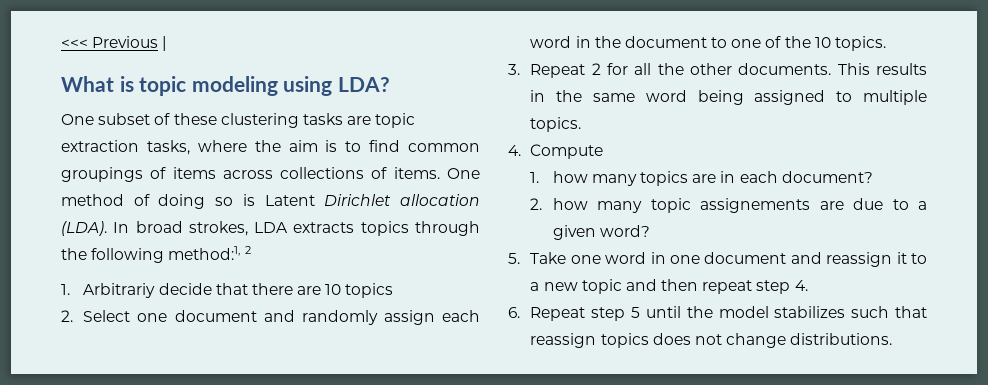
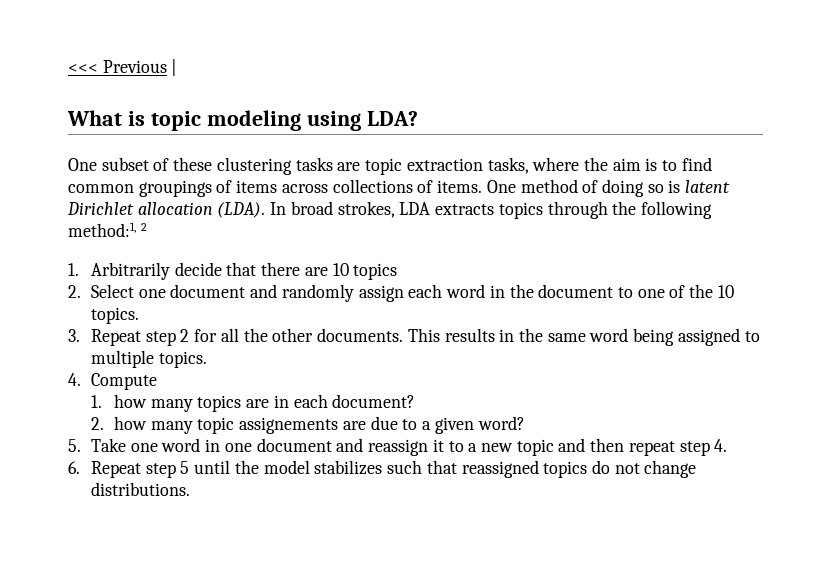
- One method of doing so is Latent Dirichlet allocation (LDA).
+ One method of doing so is latent Dirichlet allocation (LDA).
- 1. Arbitrariy decide that there are 10 topics
+ 1. Arbitrarily decide that there are 10 topics
- 3. Repeat 2 for all the other documents.
+ 3. Repeat step 2 for all the other documents.
- 6. Repeat step 5 until the model stabilizes such that reassign topics does not change distributions.
+ 6. Repeat step 5 until the model stabilizes such that reassigned topics do not change distributions.

